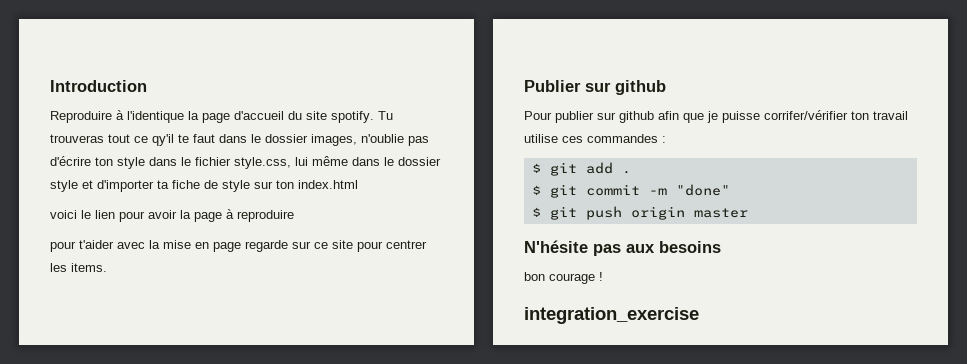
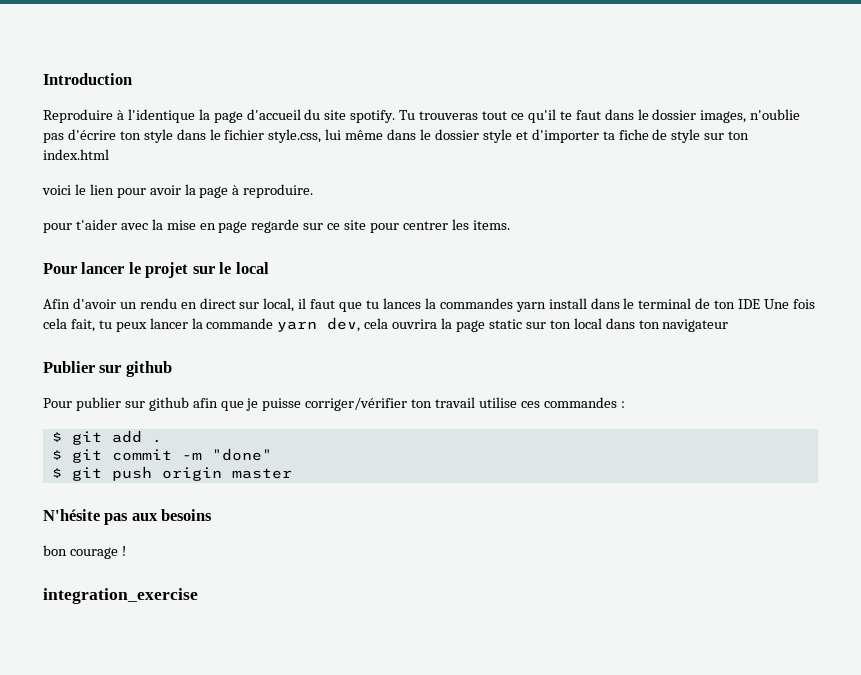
- Tu trouveras tout ce qy'il te faut dans le dossier images, n'oublie pas d'écrire ton style dans le fichier style.css, lui même dans le dossier style et d'importer ta fiche de style sur ton index.html
+ Tu trouveras tout ce qu'il te faut dans le dossier images, n'oublie pas d'écrire ton style dans le fichier style.css, lui même dans le dossier style et d'importer ta fiche de style sur ton index.html
- voici le lien pour avoir la page à reproduire
+ voici le lien pour avoir la page à reproduire.
+ Pour lancer le projet sur le local
+ Afin d'avoir un rendu en direct sur local, il faut que tu lances la commandes yarn install dans le terminal de ton IDE Une fois cela fait, tu peux lancer la commande yarn dev, cela ouvrira la page static sur ton local dans ton navigateur
- Pour publier sur github afin que je puisse corrifer/vérifier ton travail utilise ces commandes :
+ Pour publier sur github afin que je puisse corriger/vérifier ton travail utilise ces commandes :

